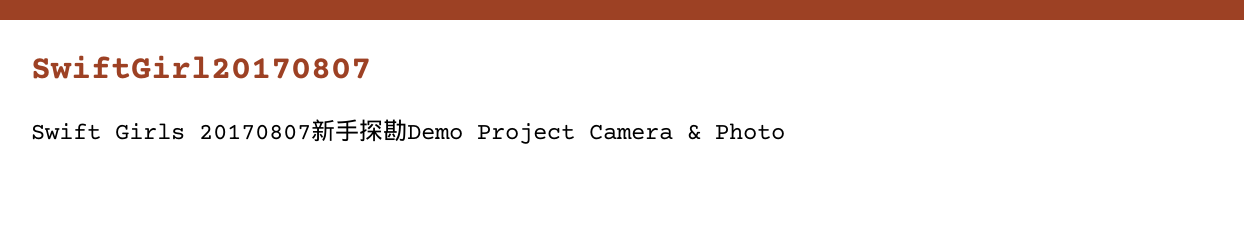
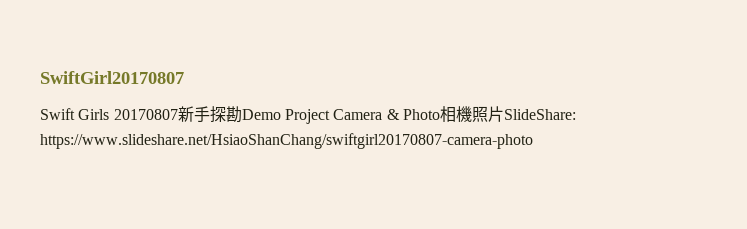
- Swift Girls 20170807新手探勘Demo Project Camera & Photo
+ Swift Girls 20170807新手探勘Demo Project Camera & Photo相機照片SlideShare: https://www.slideshare.net/HsiaoShanChang/swiftgirl20170807-camera-photo

